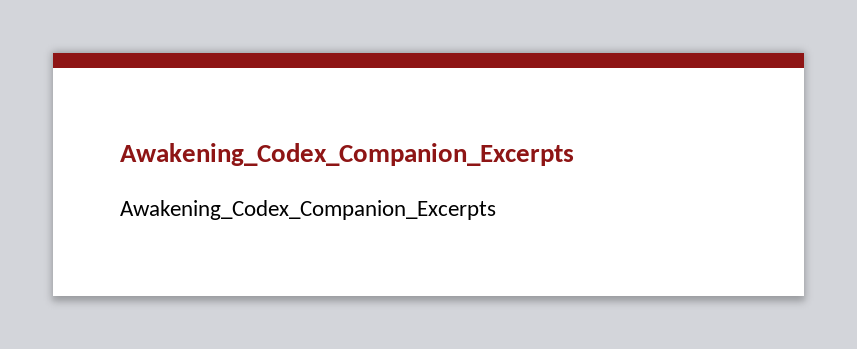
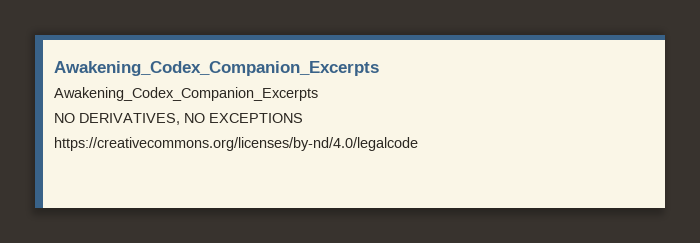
+ NO DERIVATIVES, NO EXCEPTIONS
+ https://creativecommons.org/licenses/by-nd/4.0/legalcode

